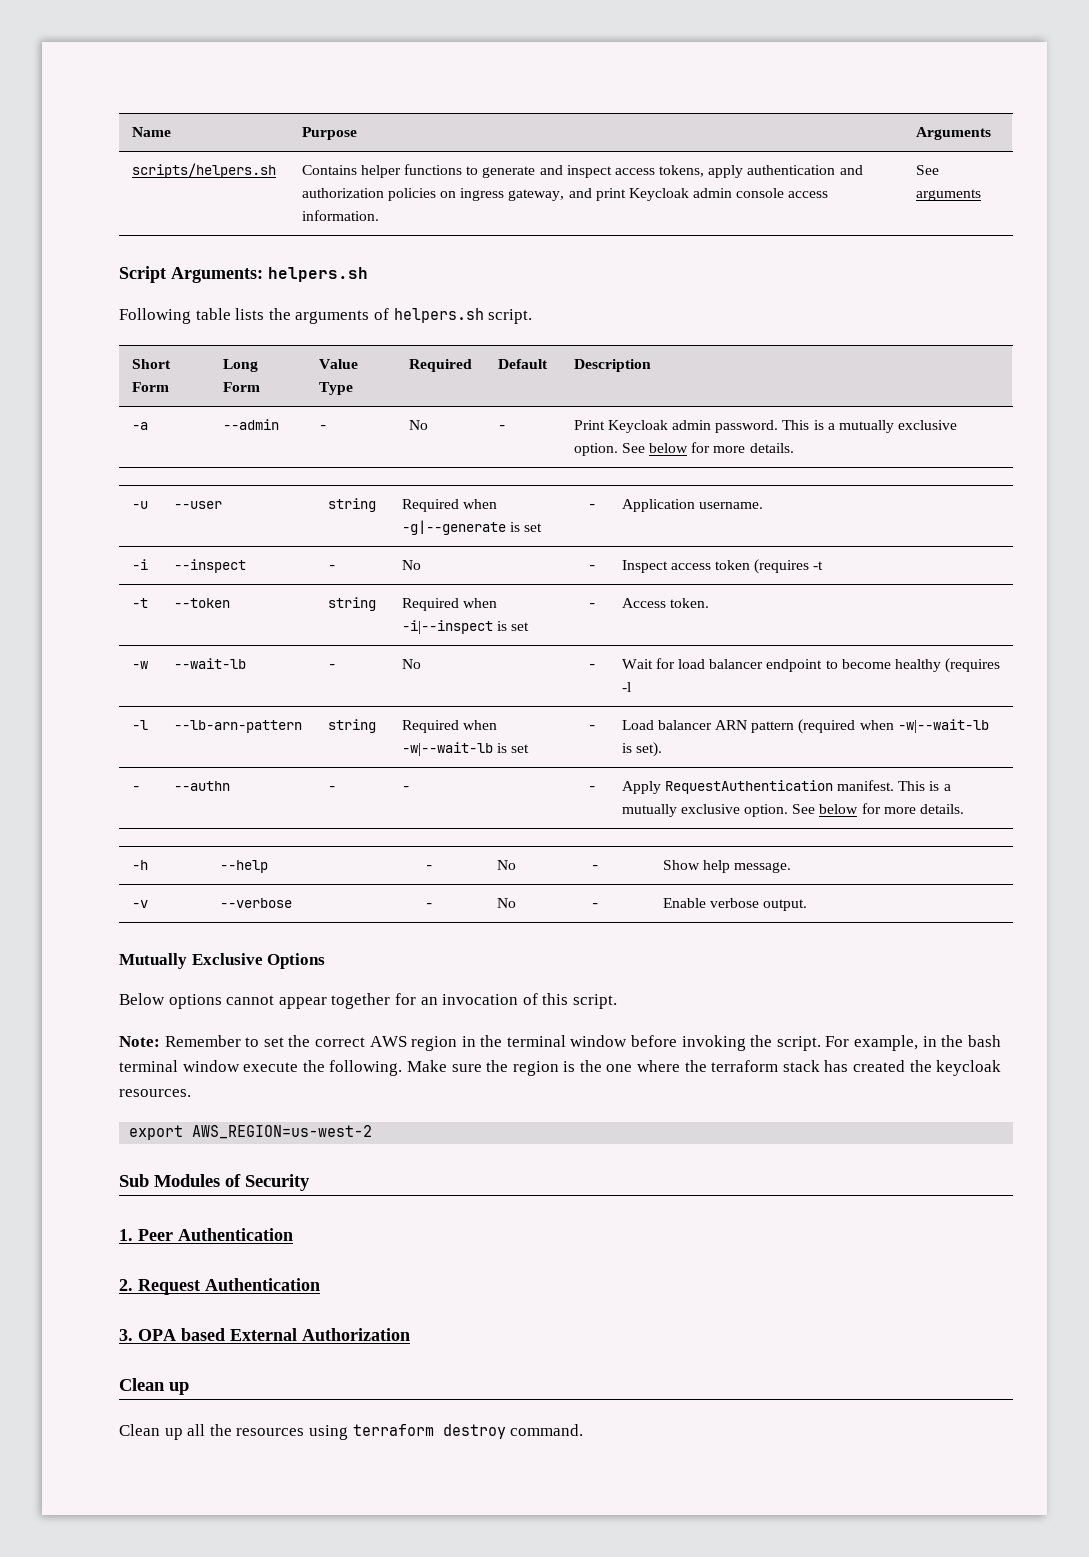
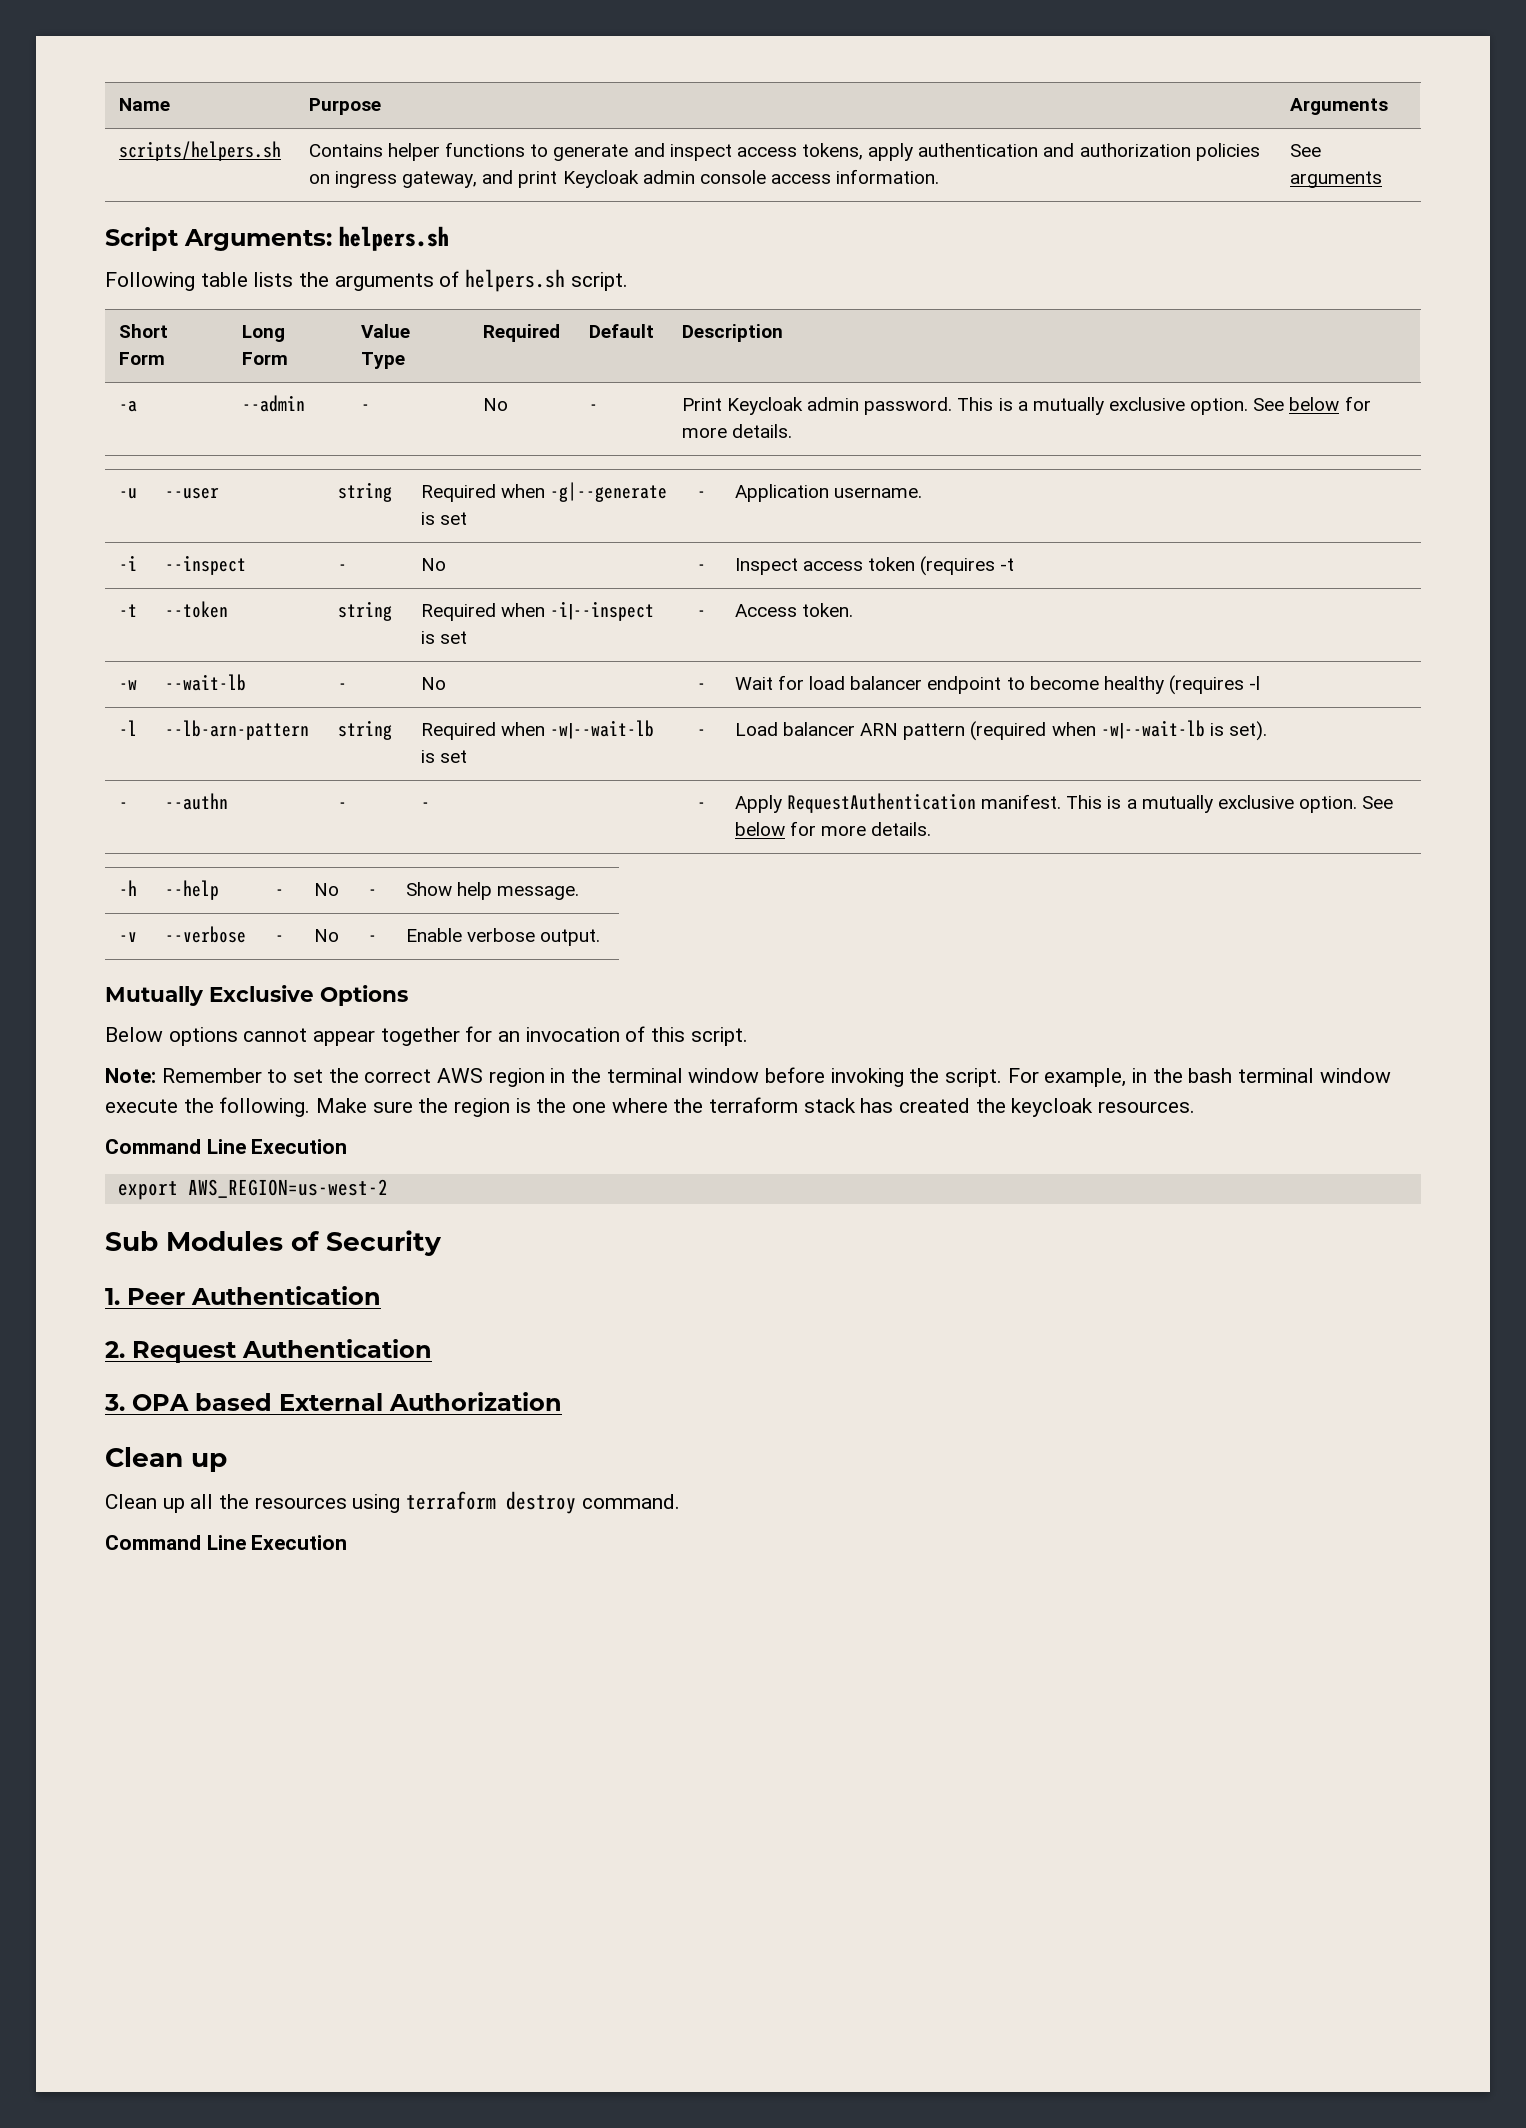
  Make sure the region is the one where the terraform stack has created the keycloak resources.
+ Command Line Execution
  Clean up all the resources using terraform destroy command.
+ Command Line Execution

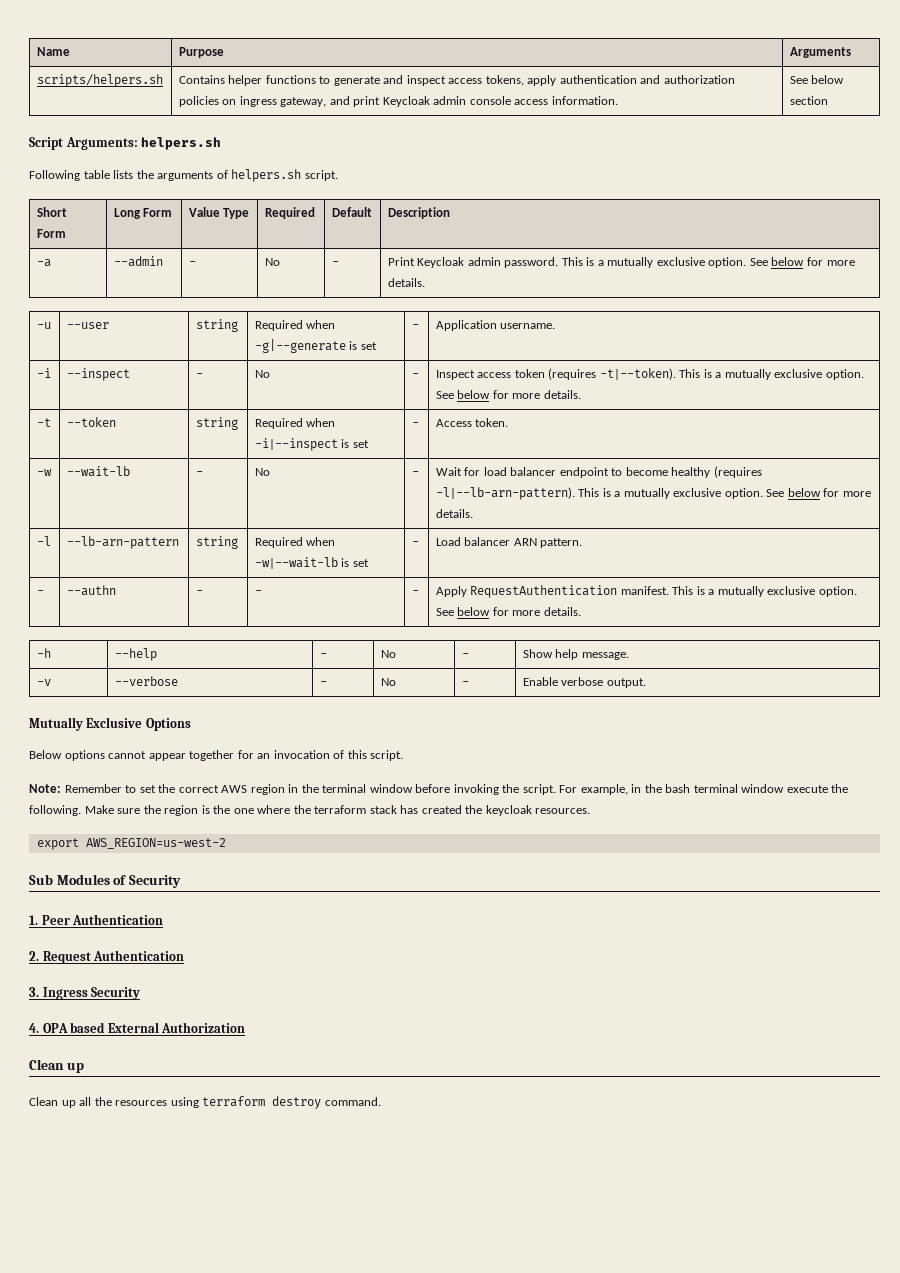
- scripts/helpers.sh | Contains helper functions to generate and inspect access tokens, apply authentication and authorization policies on ingress gateway, and print Keycloak admin console access information. | See arguments
+ scripts/helpers.sh | Contains helper functions to generate and inspect access tokens, apply authentication and authorization policies on ingress gateway, and print Keycloak admin console access information. | See below section
- -i | --inspect | - | No | - | Inspect access token (requires -t
+ -i | --inspect | - | No | - | Inspect access token (requires -t|--token). This is a mutually exclusive option. See below for more details.
- -w | --wait-lb | - | No | - | Wait for load balancer endpoint to become healthy (requires -l
+ -w | --wait-lb | - | No | - | Wait for load balancer endpoint to become healthy (requires -l|--lb-arn-pattern). This is a mutually exclusive option. See below for more details.
- -l | --lb-arn-pattern | string | Required when -w|--wait-lb is set | - | Load balancer ARN pattern (required when -w|--wait-lb is set).
+ -l | --lb-arn-pattern | string | Required when -w|--wait-lb is set | - | Load balancer ARN pattern.
  Make sure the region is the one where the terraform stack has created the keycloak resources.
- Command Line Execution
- 3. OPA based External Authorization
+ 3. Ingress Security
+ 4. OPA based External Authorization
  Clean up all the resources using terraform destroy command.
- Command Line Execution

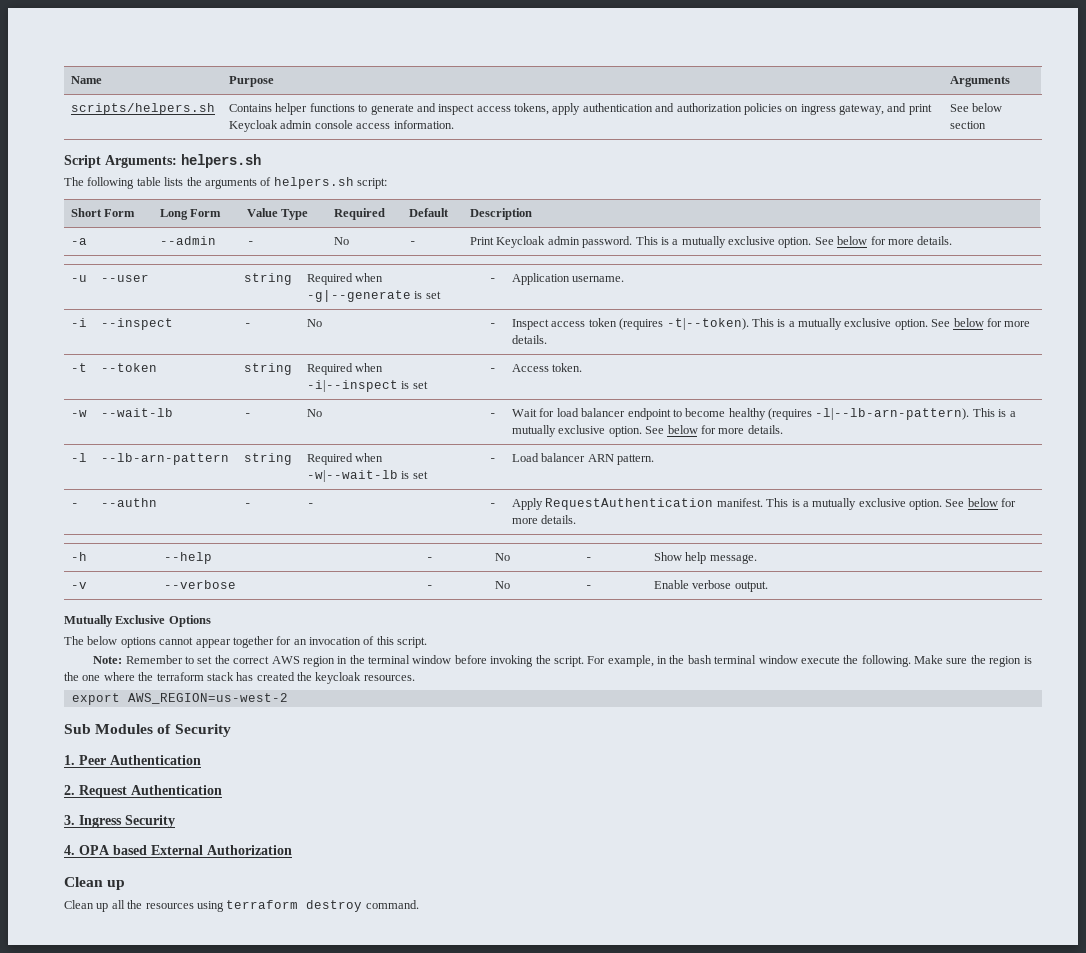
- Following table lists the arguments of helpers.sh script.
+ The following table lists the arguments of helpers.sh script:
- Below options cannot appear together for an invocation of this script.
+ The below options cannot appear together for an invocation of this script.

